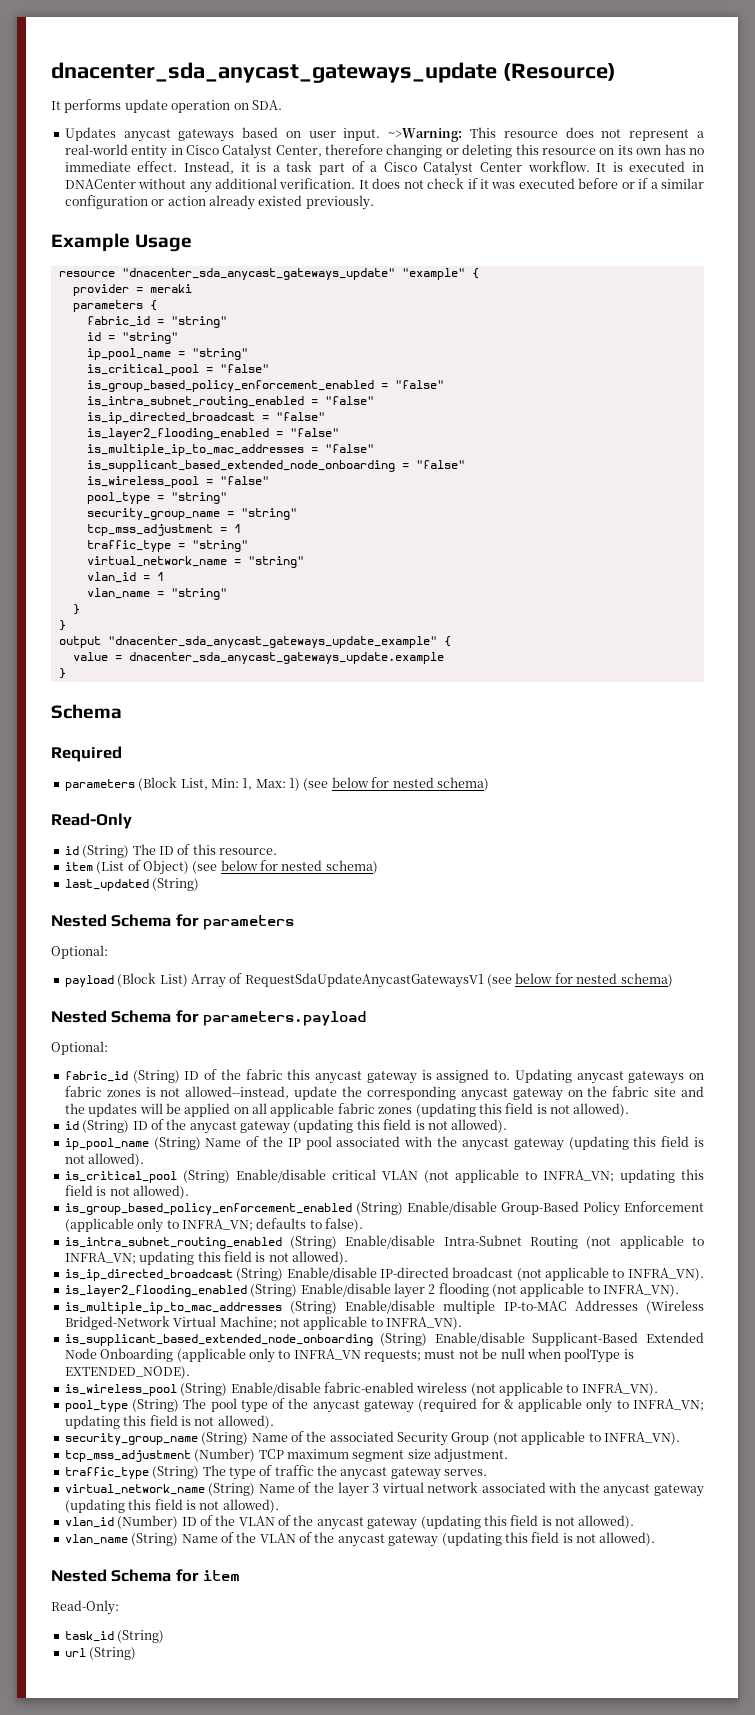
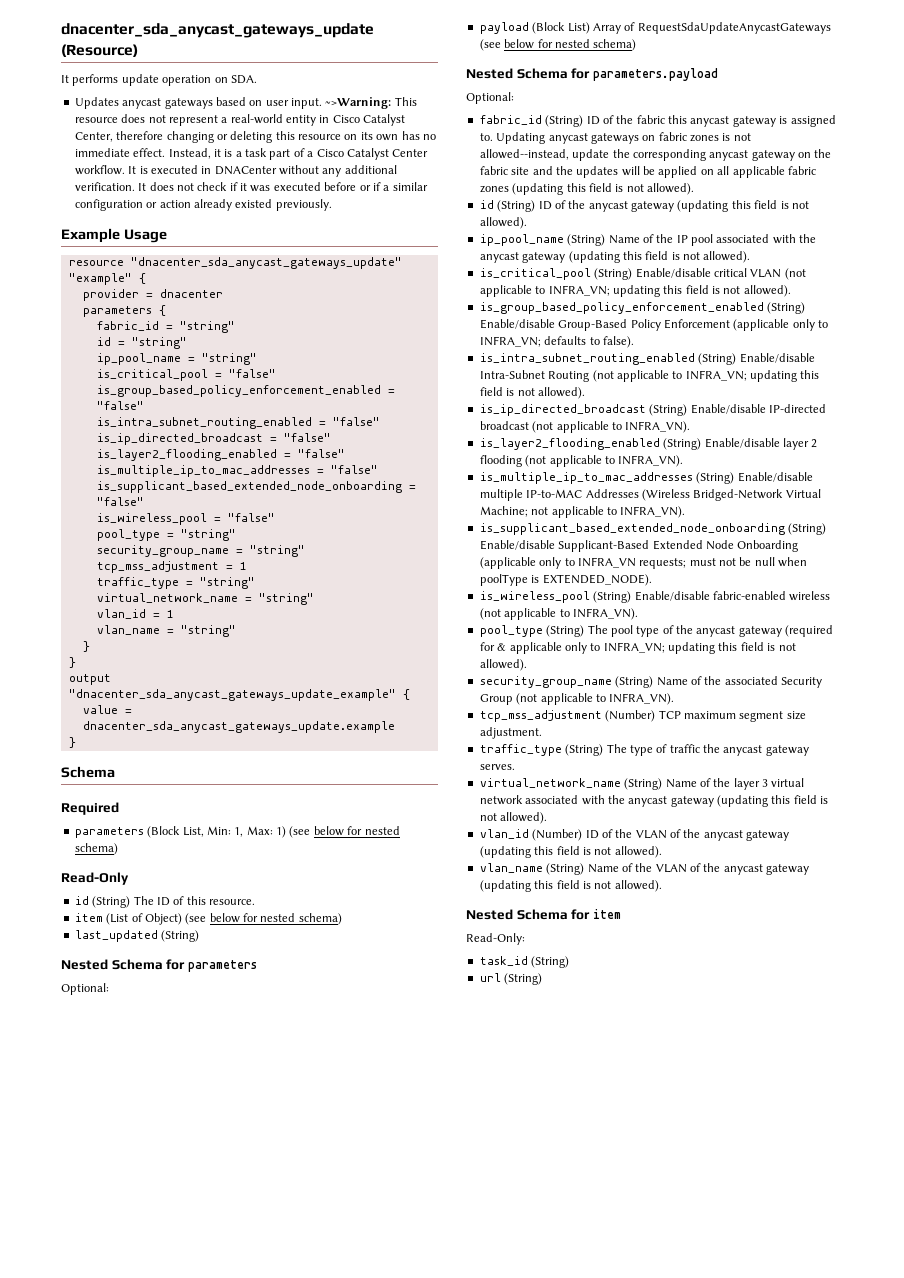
- provider = meraki
+ provider = dnacenter
- payload (Block List) Array of RequestSdaUpdateAnycastGatewaysV1 (see below for nested schema)
+ payload (Block List) Array of RequestSdaUpdateAnycastGateways (see below for nested schema)

